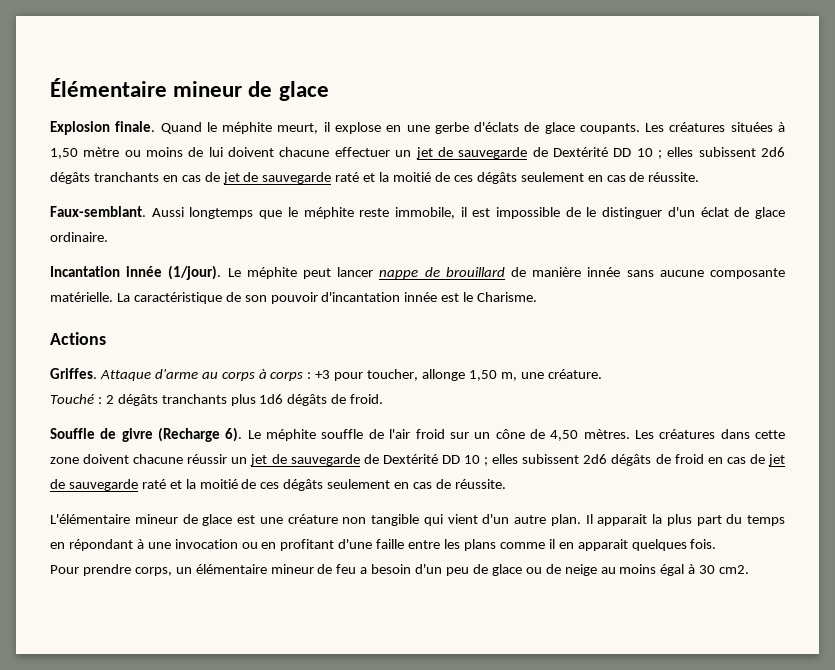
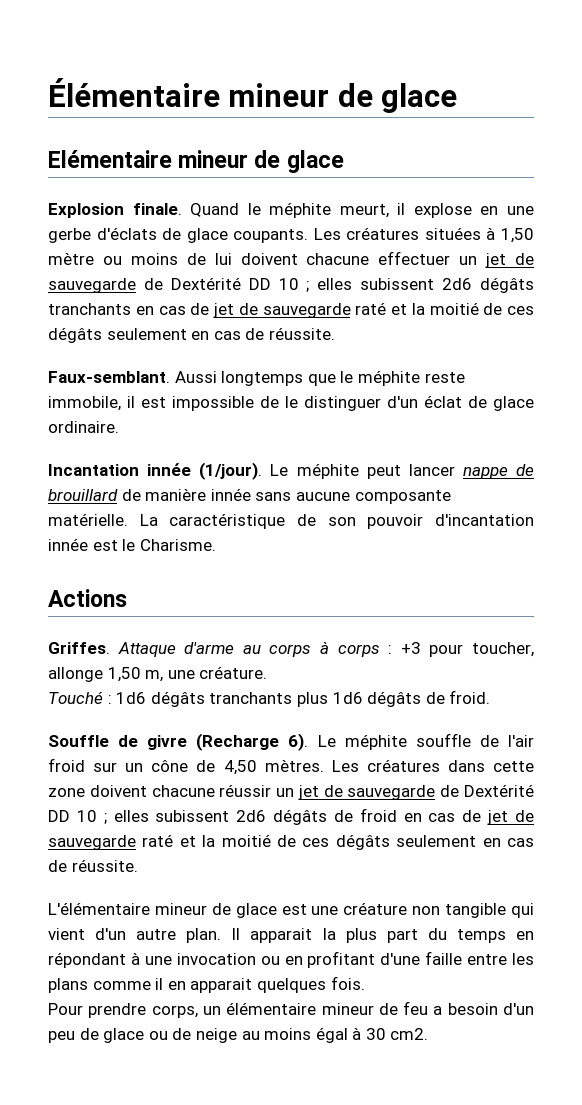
+ Elémentaire mineur de glace
- Touché : 2 dégâts tranchants plus 1d6 dégâts de froid.
+ Touché : 1d6 dégâts tranchants plus 1d6 dégâts de froid.

